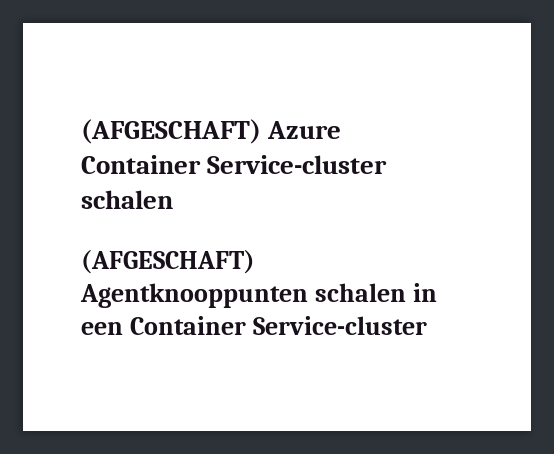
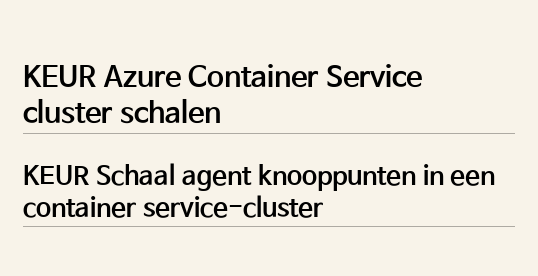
- (AFGESCHAFT) Azure Container Service-cluster schalen
+ KEUR Azure Container Service cluster schalen
- (AFGESCHAFT) Agentknooppunten schalen in een Container Service-cluster
+ KEUR Schaal agent knooppunten in een container service-cluster

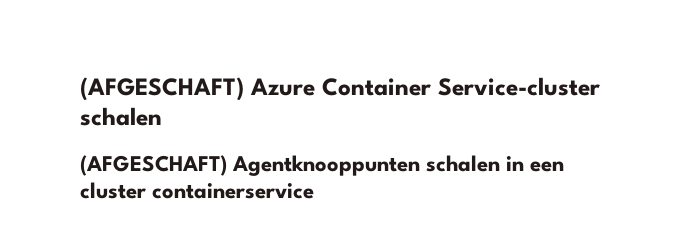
- KEUR Azure Container Service cluster schalen
+ (AFGESCHAFT) Azure Container Service-cluster schalen
- KEUR Schaal agent knooppunten in een container service-cluster
+ (AFGESCHAFT) Agentknooppunten schalen in een cluster containerservice

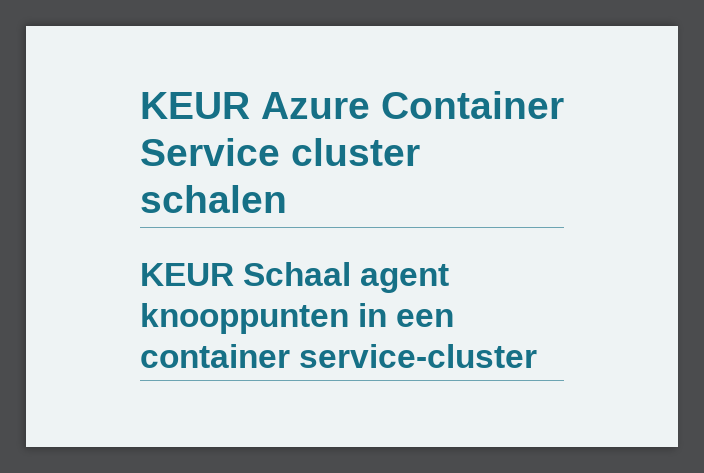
- (AFGESCHAFT) Azure Container Service-cluster schalen
+ KEUR Azure Container Service cluster schalen
- (AFGESCHAFT) Agentknooppunten schalen in een cluster containerservice
+ KEUR Schaal agent knooppunten in een container service-cluster

